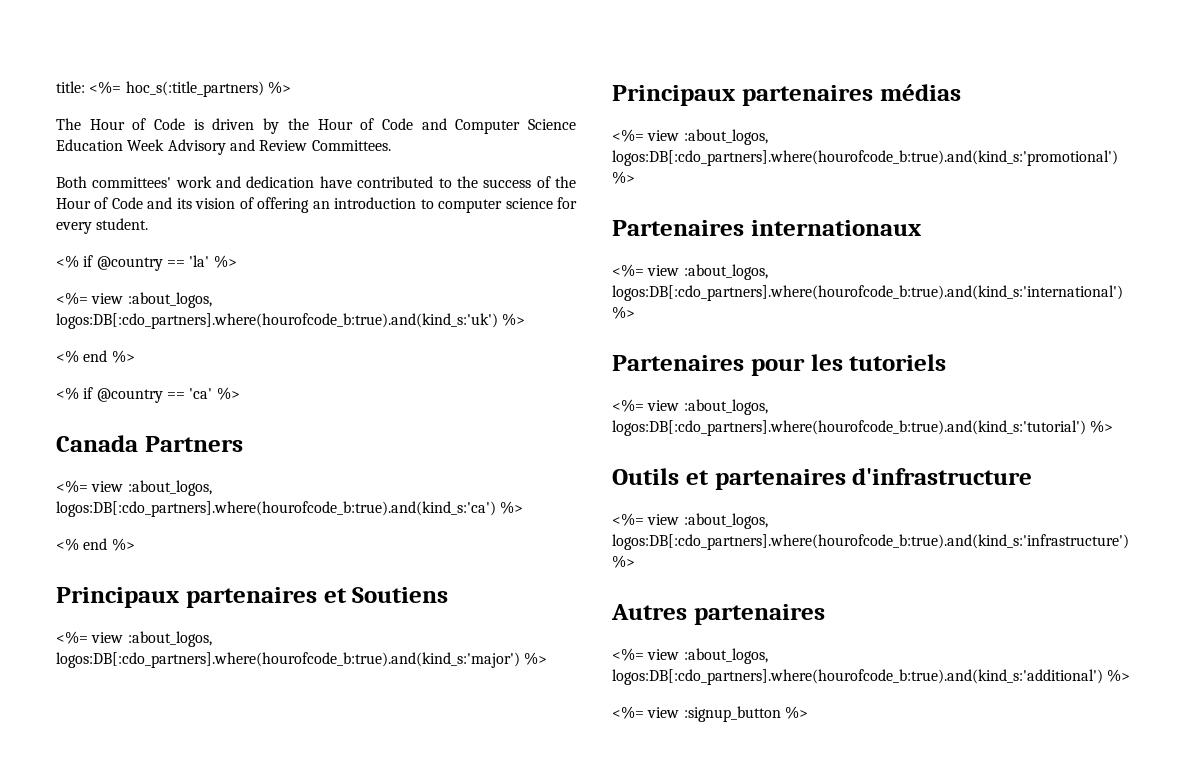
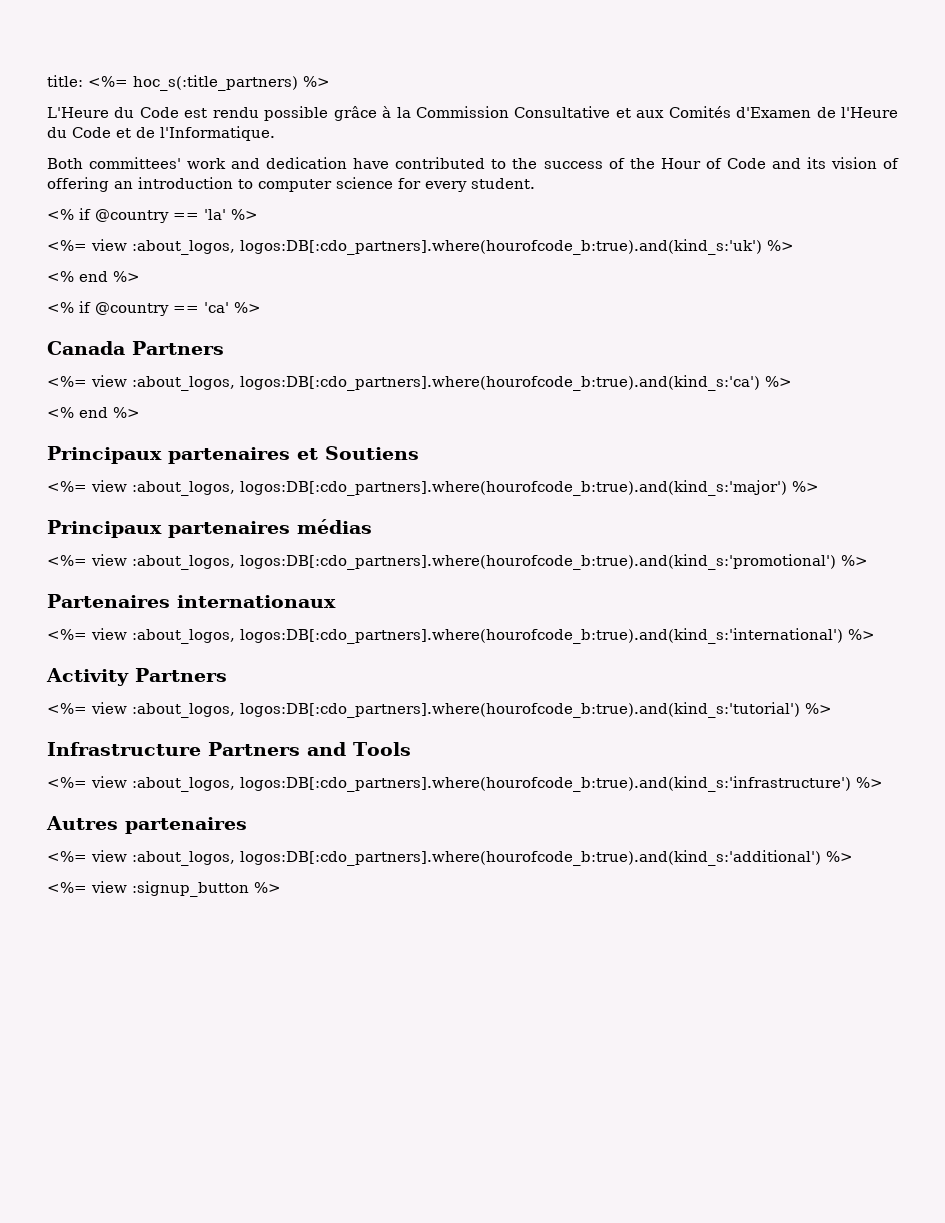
- The Hour of Code is driven by the Hour of Code and Computer Science Education Week Advisory and Review Committees.
+ L'Heure du Code est rendu possible grâce à la Commission Consultative et aux Comités d'Examen de l'Heure du Code et de l'Informatique.
- Partenaires pour les tutoriels
+ Activity Partners
- Outils et partenaires d'infrastructure
+ Infrastructure Partners and Tools

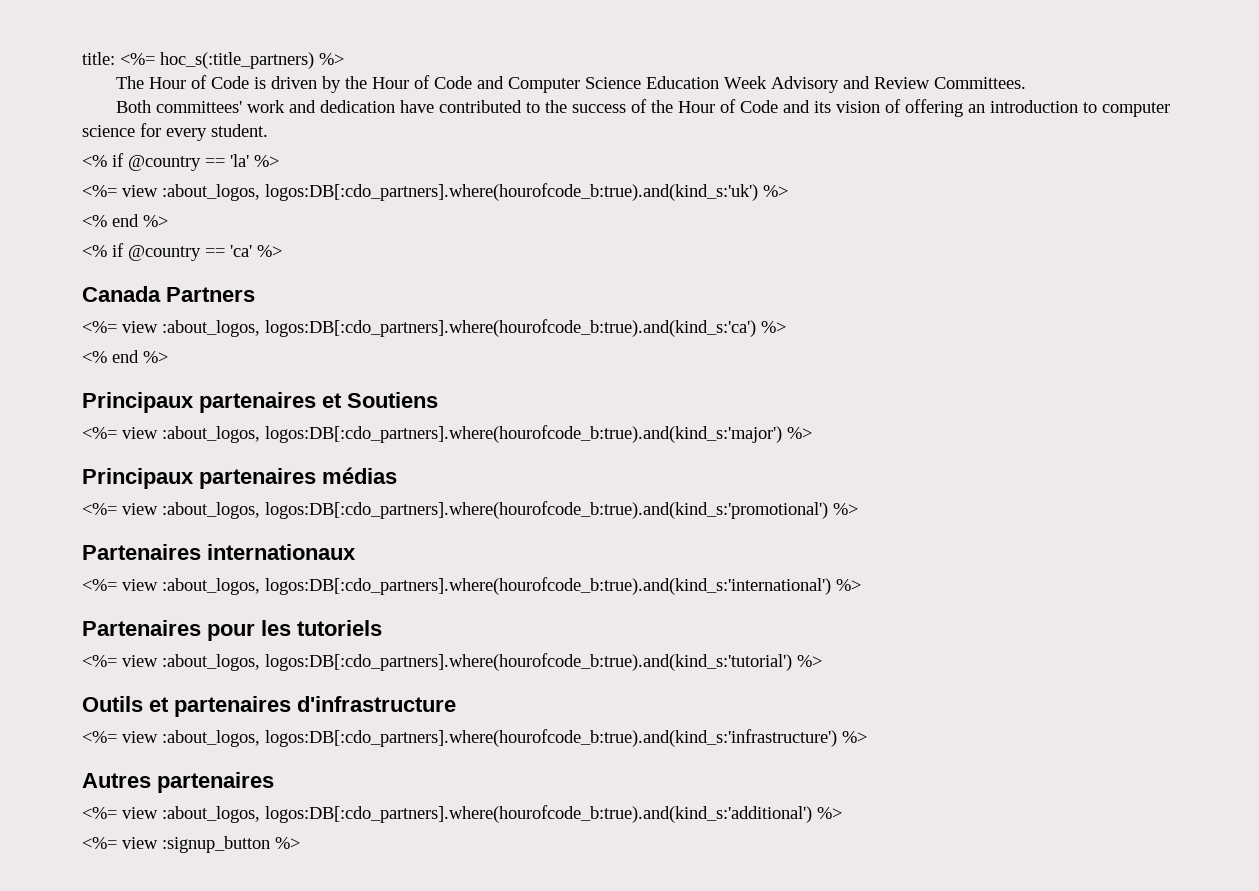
- L'Heure du Code est rendu possible grâce à la Commission Consultative et aux Comités d'Examen de l'Heure du Code et de l'Informatique.
+ The Hour of Code is driven by the Hour of Code and Computer Science Education Week Advisory and Review Committees.
- Activity Partners
+ Partenaires pour les tutoriels
- Infrastructure Partners and Tools
+ Outils et partenaires d'infrastructure

